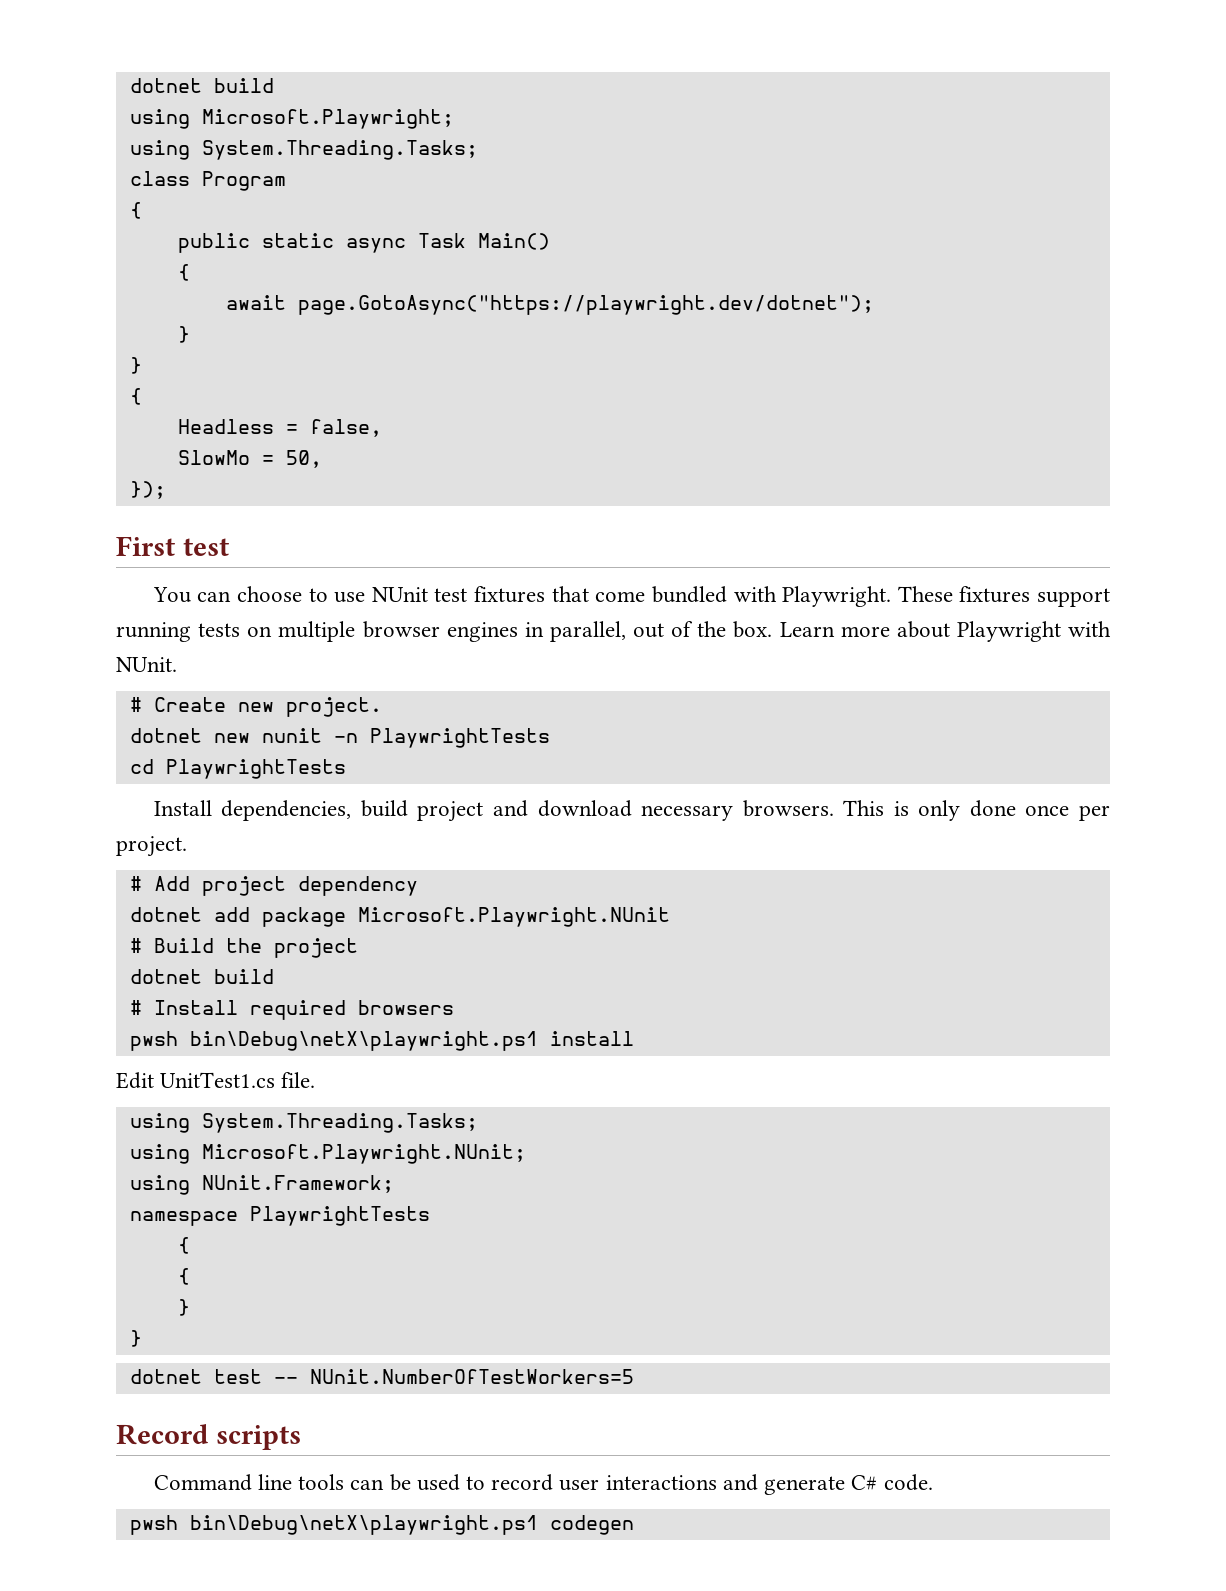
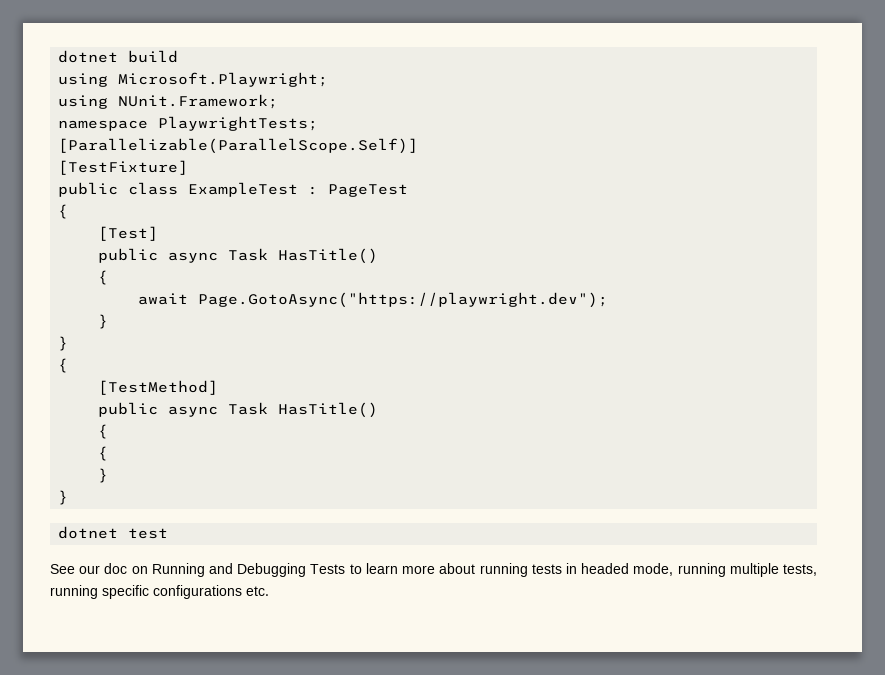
  using Microsoft.Playwright;
- using System.Threading.Tasks;
- class Program
+ using NUnit.Framework;
+ namespace PlaywrightTests;
+ [Parallelizable(ParallelScope.Self)]
+ [TestFixture]
+ public class ExampleTest : PageTest
  {
- public static async Task Main()
+ [Test]
+ public async Task HasTitle()
- await page.GotoAsync("https://playwright.dev/dotnet");
+ await Page.GotoAsync("https://playwright.dev");
- Headless = false,
- SlowMo = 50,
- });
- First test
- You can choose to use NUnit test fixtures that come bundled with Playwright. These fixtures support running tests on multiple browser engines in parallel, out of the box. Learn more about Playwright with NUnit.
- # Create new project.
- dotnet new nunit -n PlaywrightTests
- cd PlaywrightTests
- Install dependencies, build project and download necessary browsers. This is only done once per project.
- # Add project dependency
- dotnet add package Microsoft.Playwright.NUnit
- # Build the project
- dotnet build
- # Install required browsers
- pwsh bin\Debug\netX\playwright.ps1 install
- Edit UnitTest1.cs file.
- using System.Threading.Tasks;
- using Microsoft.Playwright.NUnit;
- using NUnit.Framework;
- namespace PlaywrightTests
+ [TestMethod]
+ public async Task HasTitle()
- dotnet test -- NUnit.NumberOfTestWorkers=5
- Record scripts
- Command line tools can be used to record user interactions and generate C# code.
- pwsh bin\Debug\netX\playwright.ps1 codegen
+ dotnet test
+ See our doc on Running and Debugging Tests to learn more about running tests in headed mode, running multiple tests, running specific configurations etc.

